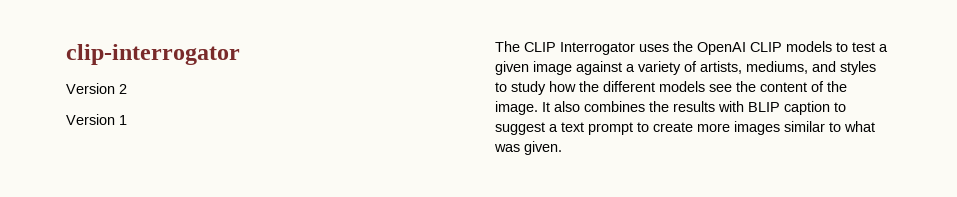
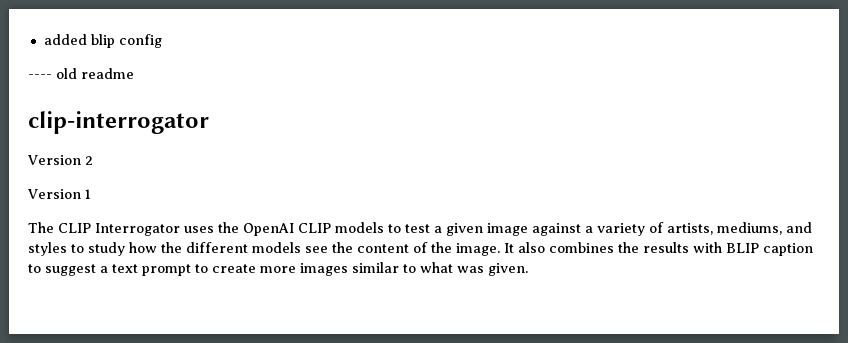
+ added blip config
+ ---- old readme

